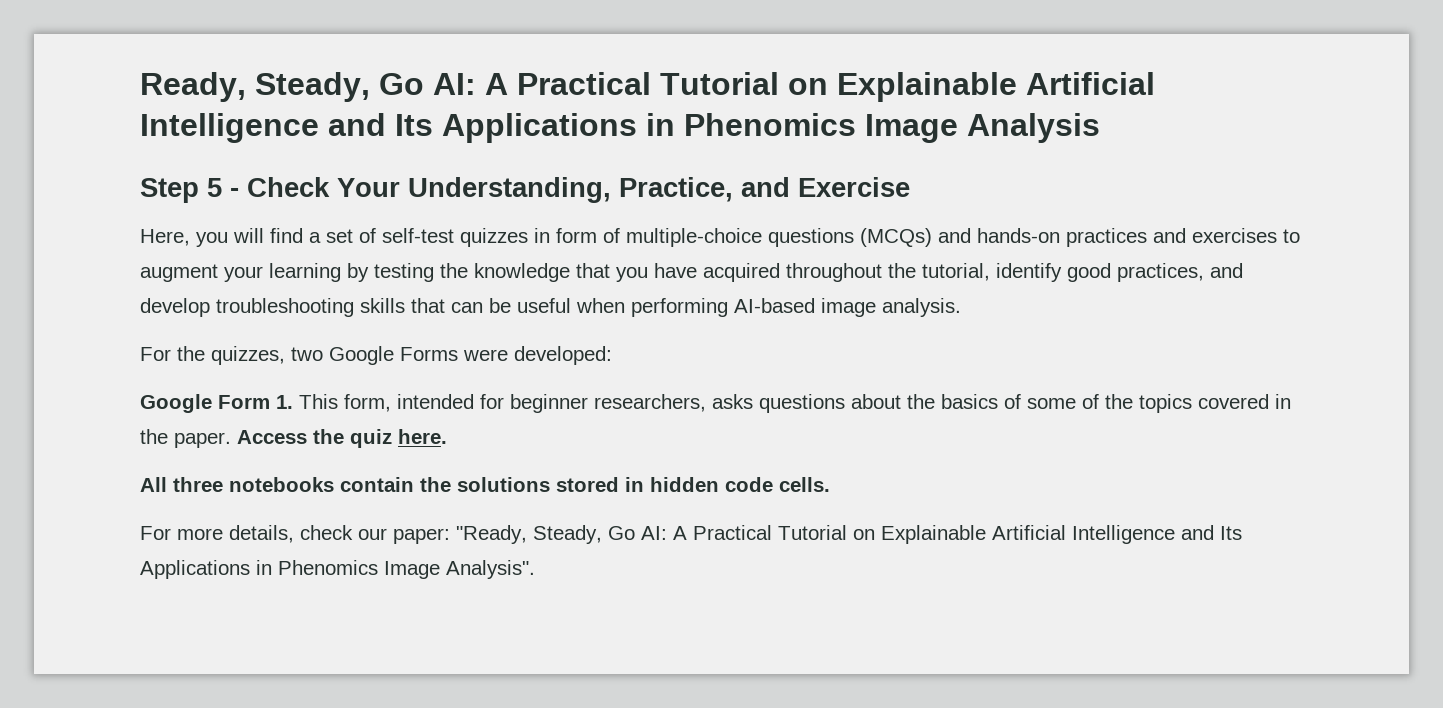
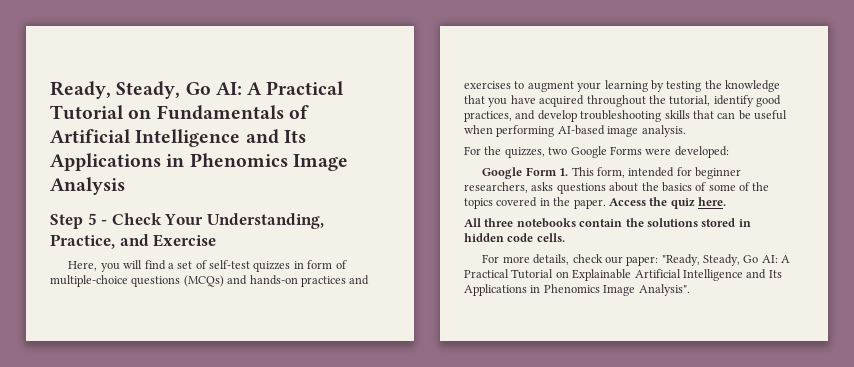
- Ready, Steady, Go AI: A Practical Tutorial on Explainable Artificial Intelligence and Its Applications in Phenomics Image Analysis
+ Ready, Steady, Go AI: A Practical Tutorial on Fundamentals of Artificial Intelligence and Its Applications in Phenomics Image Analysis

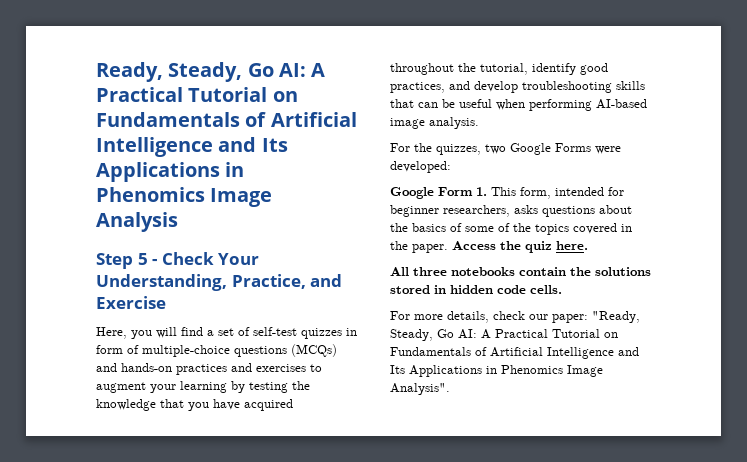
- For more details, check our paper: "Ready, Steady, Go AI: A Practical Tutorial on Explainable Artificial Intelligence and Its Applications in Phenomics Image Analysis".
+ For more details, check our paper: "Ready, Steady, Go AI: A Practical Tutorial on Fundamentals of Artificial Intelligence and Its Applications in Phenomics Image Analysis".

